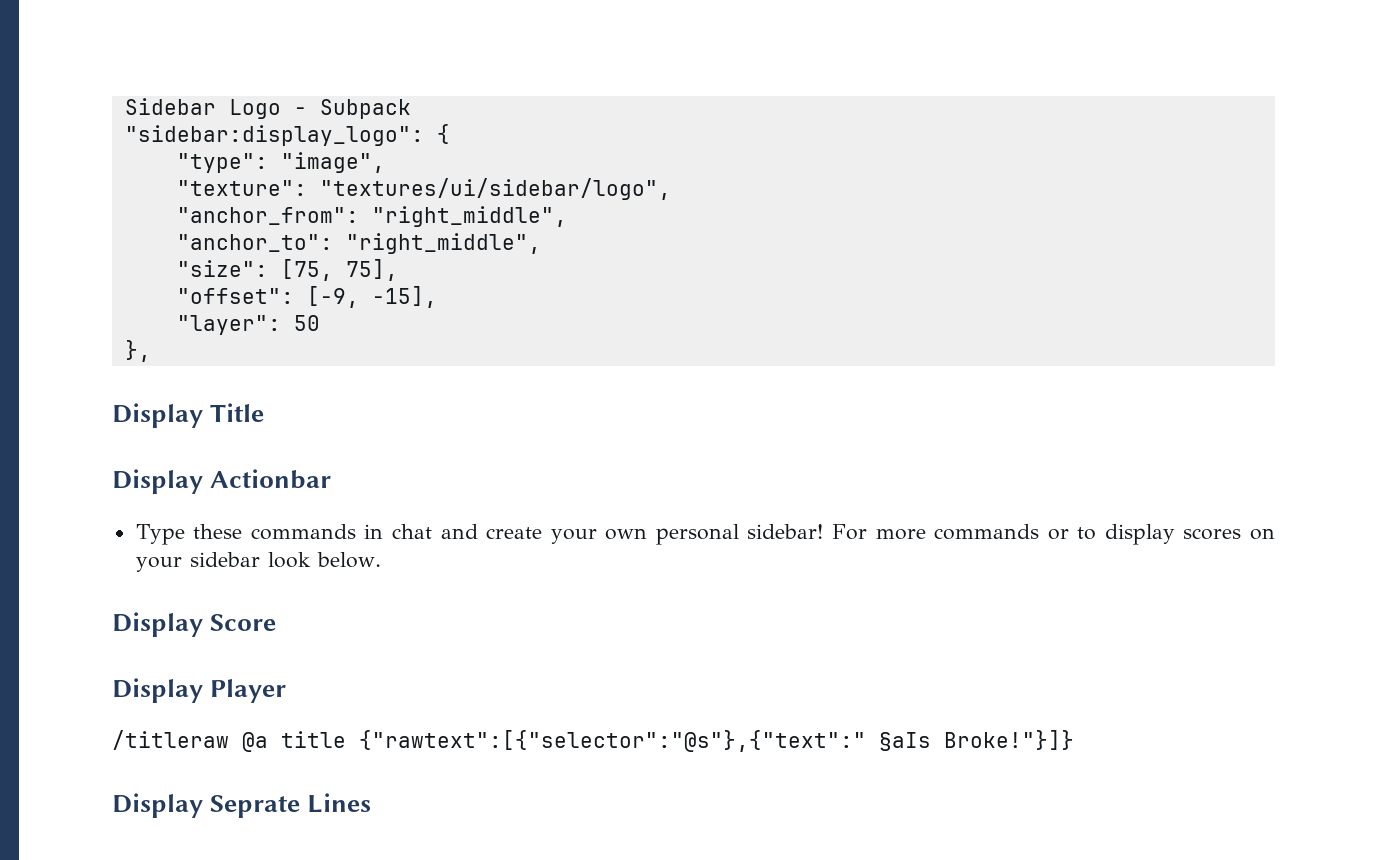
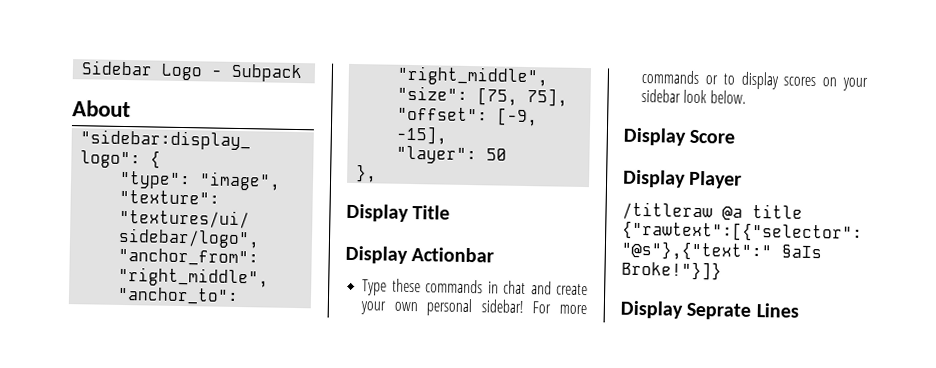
+ About

